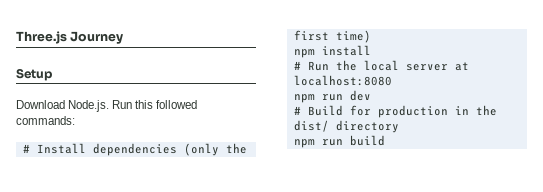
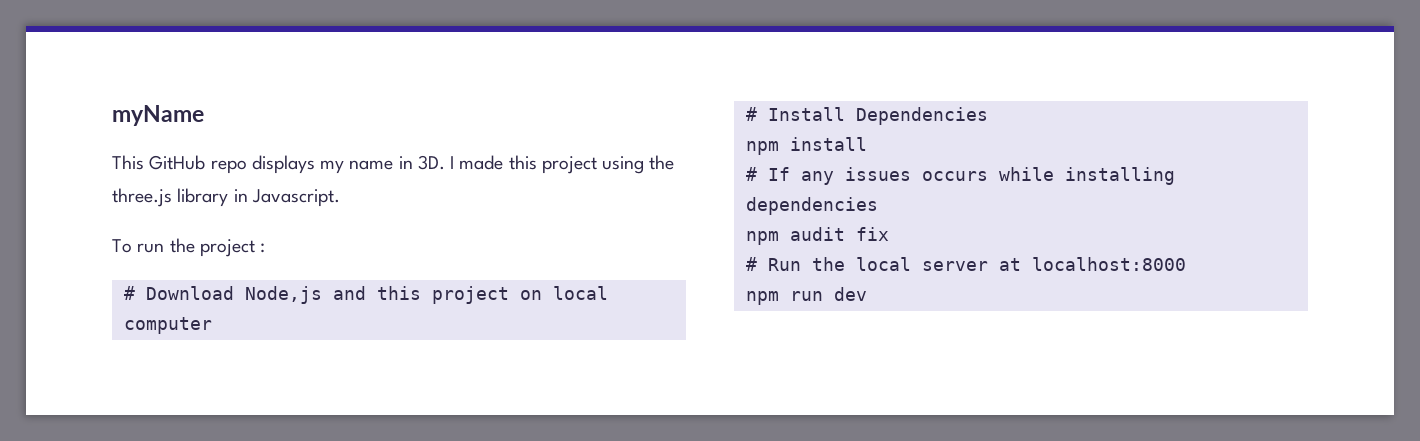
- Three.js Journey
- Setup
- Download Node.js. Run this followed commands:
- # Install dependencies (only the first time)
+ myName
+ This GitHub repo displays my name in 3D. I made this project using the three.js library in Javascript.
+ To run the project :
+ # Download Node,js and this project on local computer
+ # Install Dependencies
  npm install
+ # If any issues occurs while installing dependencies
+ npm audit fix
- # Run the local server at localhost:8080
+ # Run the local server at localhost:8000
- # Build for production in the dist/ directory
- npm run build

